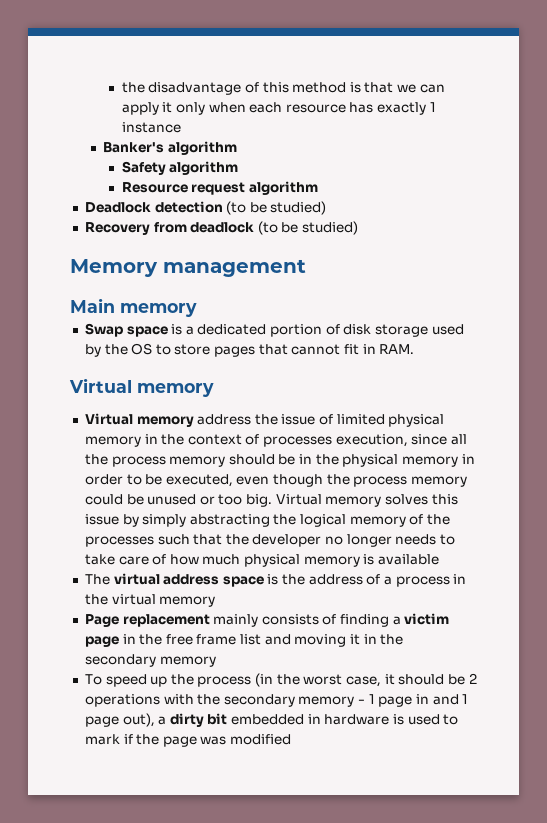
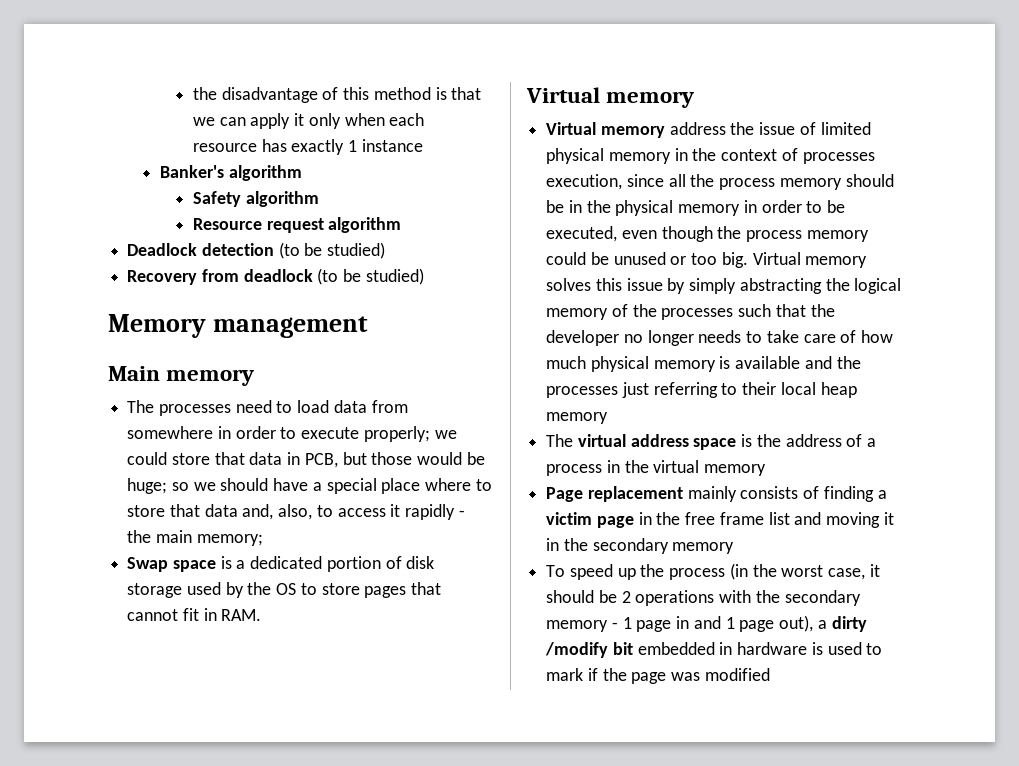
+ The processes need to load data from somewhere in order to execute properly; we could store that data in PCB, but those would be huge; so we should have a special place where to store that data and, also, to access it rapidly - the main memory;
- Virtual memory solves this issue by simply abstracting the logical memory of the processes such that the developer no longer needs to take care of how much physical memory is available
+ Virtual memory solves this issue by simply abstracting the logical memory of the processes such that the developer no longer needs to take care of how much physical memory is available and the processes just referring to their local heap memory
- To speed up the process (in the worst case, it should be 2 operations with the secondary memory - 1 page in and 1 page out), a dirty bit embedded in hardware is used to mark if the page was modified
+ To speed up the process (in the worst case, it should be 2 operations with the secondary memory - 1 page in and 1 page out), a dirty /modify bit embedded in hardware is used to mark if the page was modified

